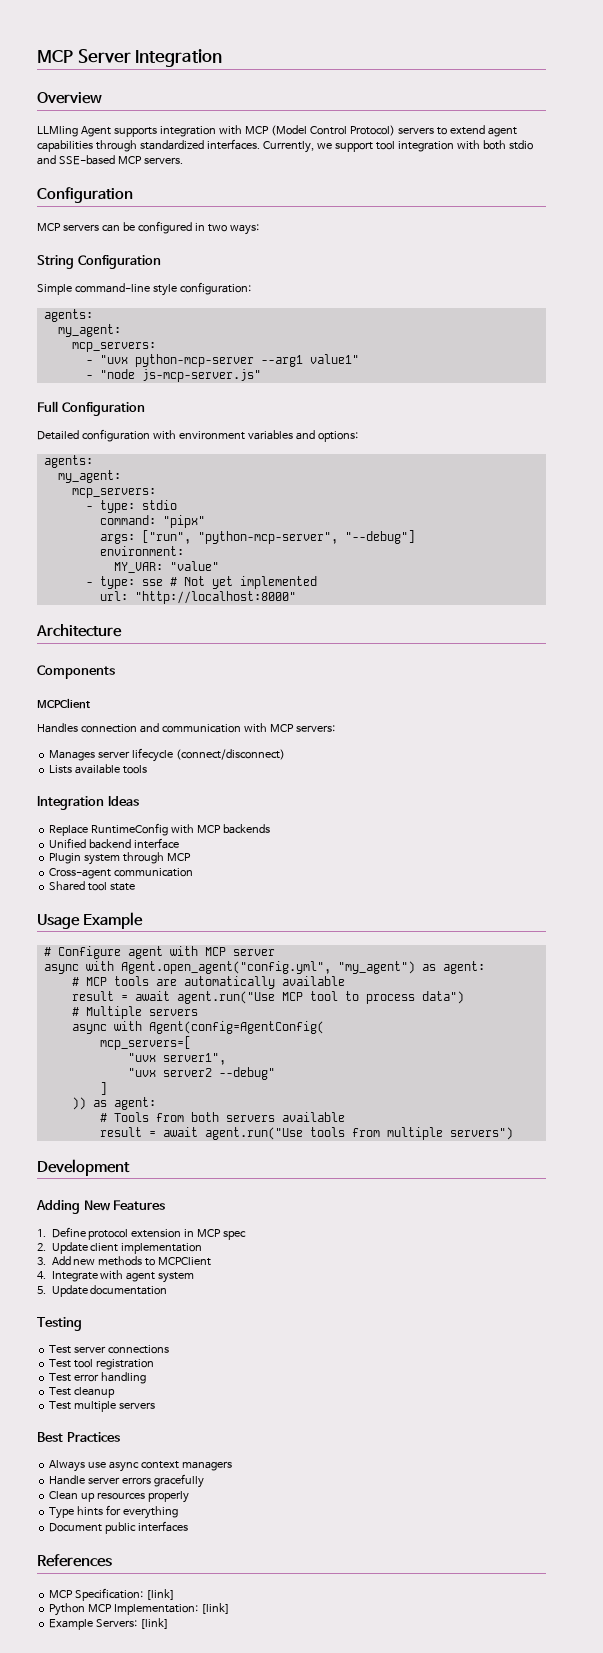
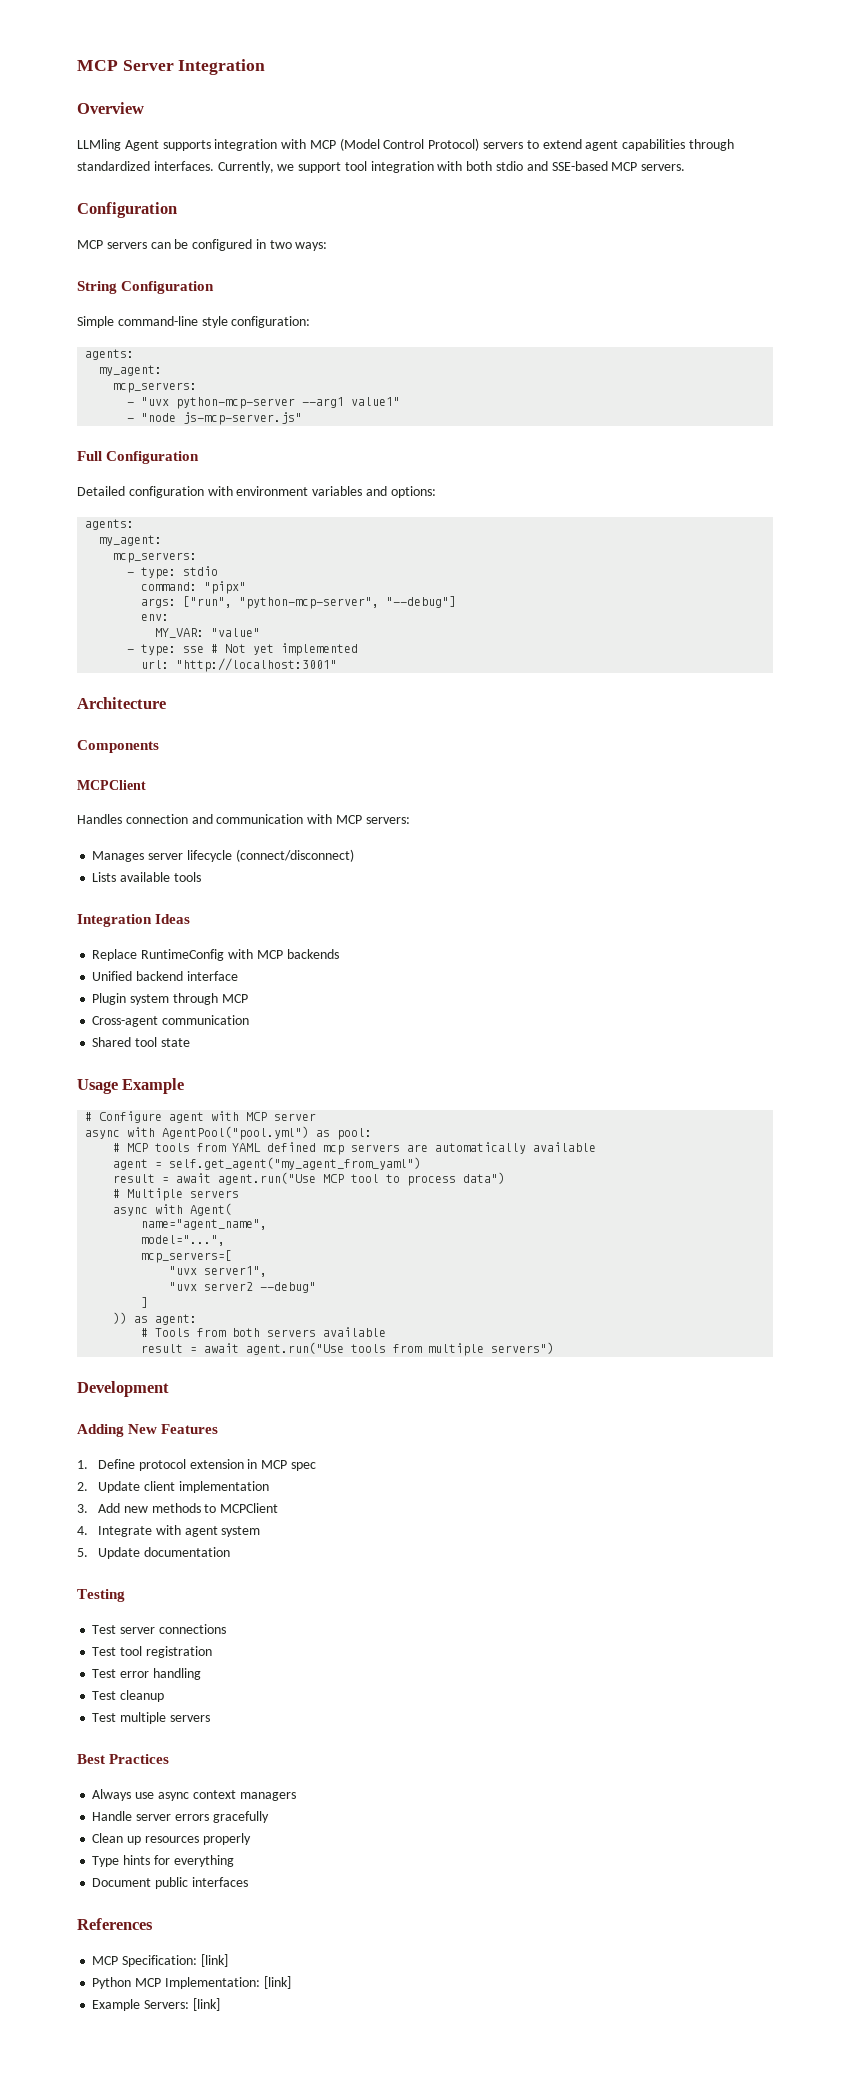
- environment:
+ env:
- url: "http://localhost:8000"
+ url: "http://localhost:3001"
- async with Agent.open_agent("config.yml", "my_agent") as agent:
+ async with AgentPool("pool.yml") as pool:
- # MCP tools are automatically available
+ # MCP tools from YAML defined mcp servers are automatically available
+ agent = self.get_agent("my_agent_from_yaml")
- async with Agent(config=AgentConfig(
+ async with Agent(
+ name="agent_name",
+ model="...",

